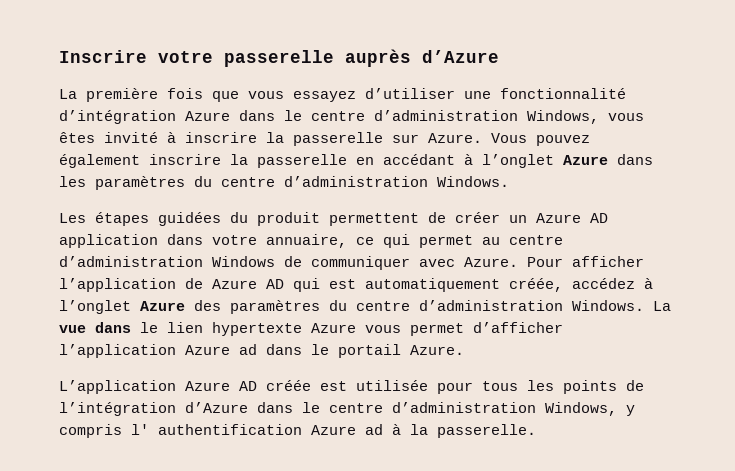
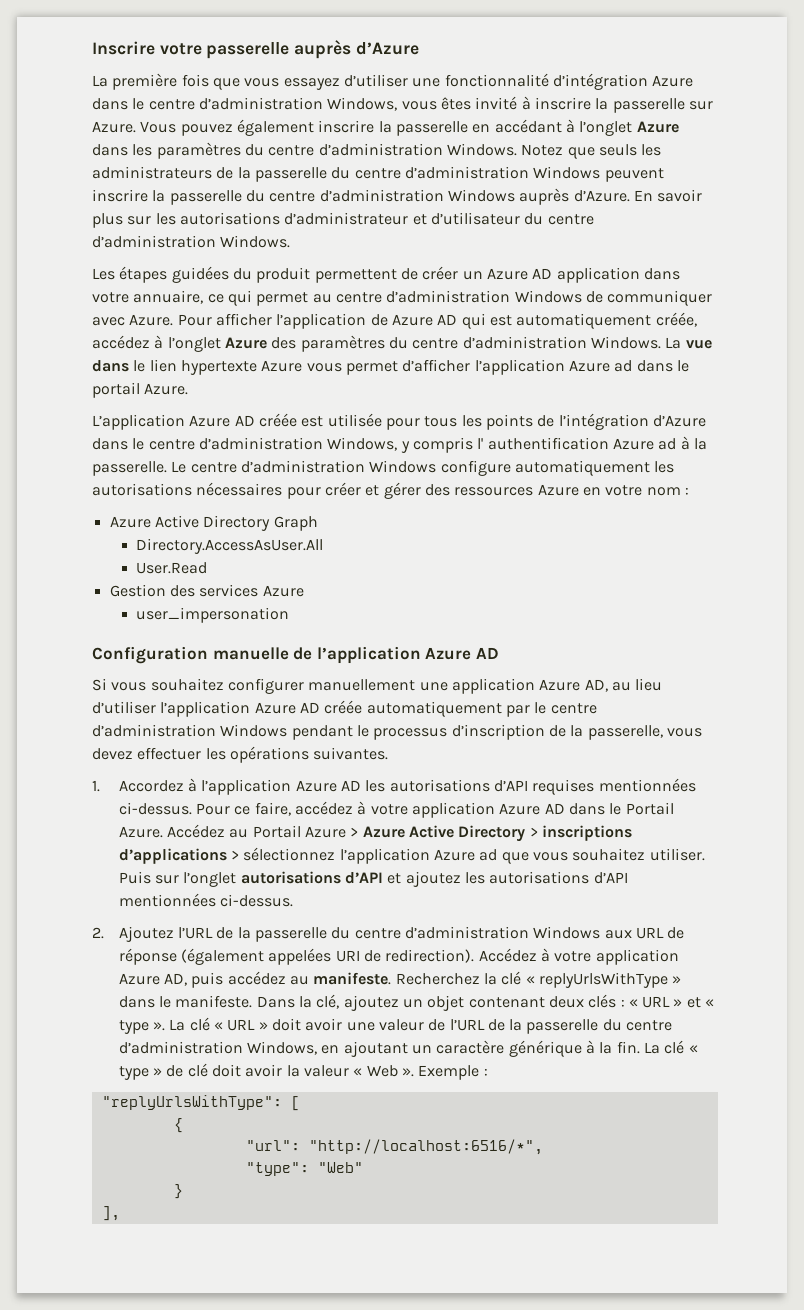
+ Notez que seuls les administrateurs de la passerelle du centre d’administration Windows peuvent inscrire la passerelle du centre d’administration Windows auprès d’Azure. En savoir plus sur les autorisations d’administrateur et d’utilisateur du centre d’administration Windows.
+ Le centre d’administration Windows configure automatiquement les autorisations nécessaires pour créer et gérer des ressources Azure en votre nom :
+ Azure Active Directory Graph
+ Directory.AccessAsUser.All
+ User.Read
+ Gestion des services Azure
+ user_impersonation
+ Configuration manuelle de l’application Azure AD
+ Si vous souhaitez configurer manuellement une application Azure AD, au lieu d’utiliser l’application Azure AD créée automatiquement par le centre d’administration Windows pendant le processus d’inscription de la passerelle, vous devez effectuer les opérations suivantes.
+ 1. Accordez à l’application Azure AD les autorisations d’API requises mentionnées ci-dessus. Pour ce faire, accédez à votre application Azure AD dans le Portail Azure. Accédez au Portail Azure > Azure Active Directory > inscriptions d’applications > sélectionnez l’application Azure ad que vous souhaitez utiliser. Puis sur l’onglet autorisations d’API et ajoutez les autorisations d’API mentionnées ci-dessus.
+ 2. Ajoutez l’URL de la passerelle du centre d’administration Windows aux URL de réponse (également appelées URI de redirection). Accédez à votre application Azure AD, puis accédez au manifeste. Recherchez la clé « replyUrlsWithType » dans le manifeste. Dans la clé, ajoutez un objet contenant deux clés : « URL » et « type ». La clé « URL » doit avoir une valeur de l’URL de la passerelle du centre d’administration Windows, en ajoutant un caractère générique à la fin. La clé « type » de clé doit avoir la valeur « Web ». Exemple :
+ "replyUrlsWithType": [
+ {
+ "url": "http://localhost:6516/*",
+ "type": "Web"
+ }
+ ],

